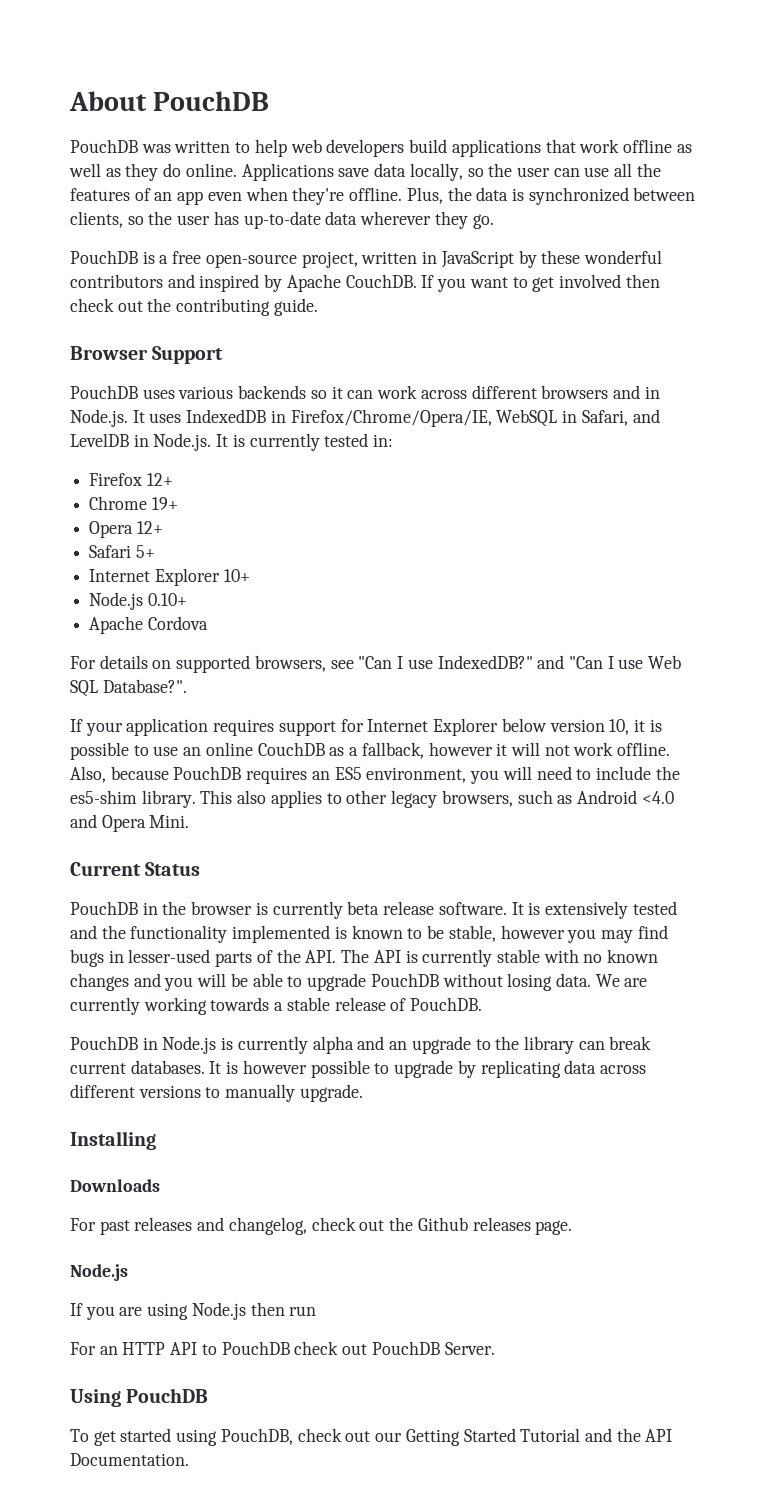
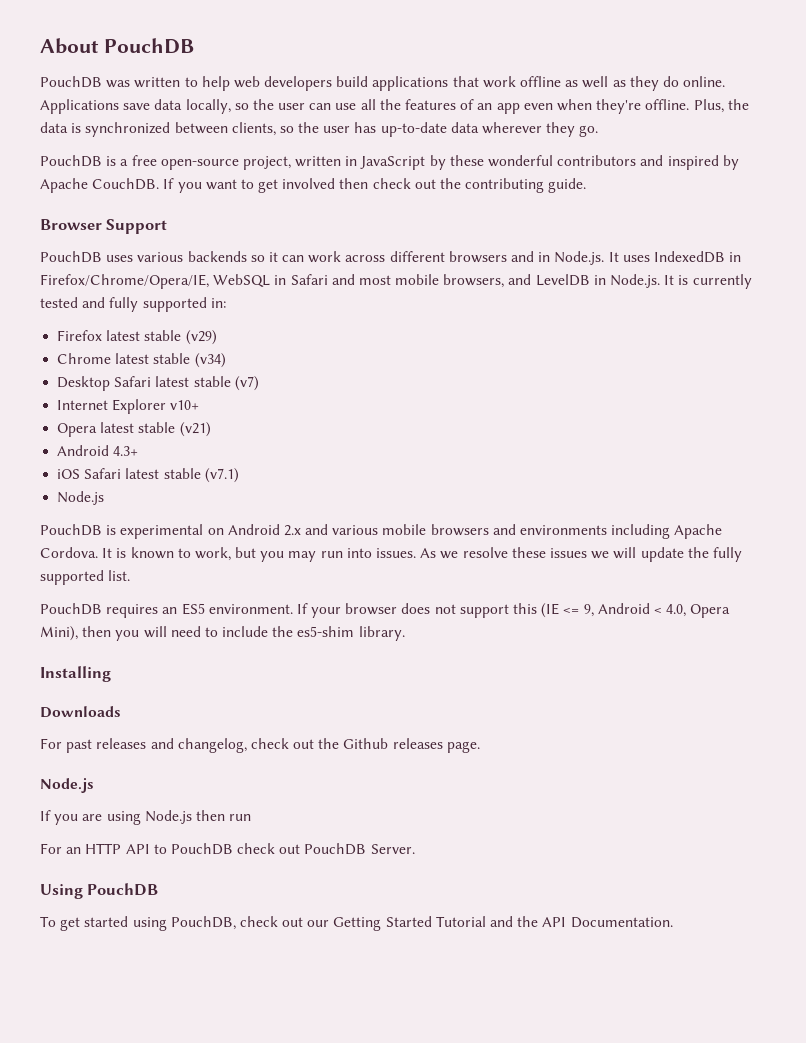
- PouchDB uses various backends so it can work across different browsers and in Node.js. It uses IndexedDB in Firefox/Chrome/Opera/IE, WebSQL in Safari, and LevelDB in Node.js. It is currently tested in:
+ PouchDB uses various backends so it can work across different browsers and in Node.js. It uses IndexedDB in Firefox/Chrome/Opera/IE, WebSQL in Safari and most mobile browsers, and LevelDB in Node.js. It is currently tested and fully supported in:
- Firefox 12+
- Chrome 19+
- Opera 12+
- Safari 5+
- Internet Explorer 10+
- Node.js 0.10+
- Apache Cordova
- For details on supported browsers, see "Can I use IndexedDB?" and "Can I use Web SQL Database?".
- If your application requires support for Internet Explorer below version 10, it is possible to use an online CouchDB as a fallback, however it will not work offline. Also, because PouchDB requires an ES5 environment, you will need to include the es5-shim library. This also applies to other legacy browsers, such as Android <4.0 and Opera Mini.
- Current Status
- PouchDB in the browser is currently beta release software. It is extensively tested and the functionality implemented is known to be stable, however you may find bugs in lesser-used parts of the API. The API is currently stable with no known changes and you will be able to upgrade PouchDB without losing data. We are currently working towards a stable release of PouchDB.
- PouchDB in Node.js is currently alpha and an upgrade to the library can break current databases. It is however possible to upgrade by replicating data across different versions to manually upgrade.
+ Firefox latest stable (v29)
+ Chrome latest stable (v34)
+ Desktop Safari latest stable (v7)
+ Internet Explorer v10+
+ Opera latest stable (v21)
+ Android 4.3+
+ iOS Safari latest stable (v7.1)
+ Node.js
+ PouchDB is experimental on Android 2.x and various mobile browsers and environments including Apache Cordova. It is known to work, but you may run into issues. As we resolve these issues we will update the fully supported list.
+ PouchDB requires an ES5 environment. If your browser does not support this (IE <= 9, Android < 4.0, Opera Mini), then you will need to include the es5-shim library.

